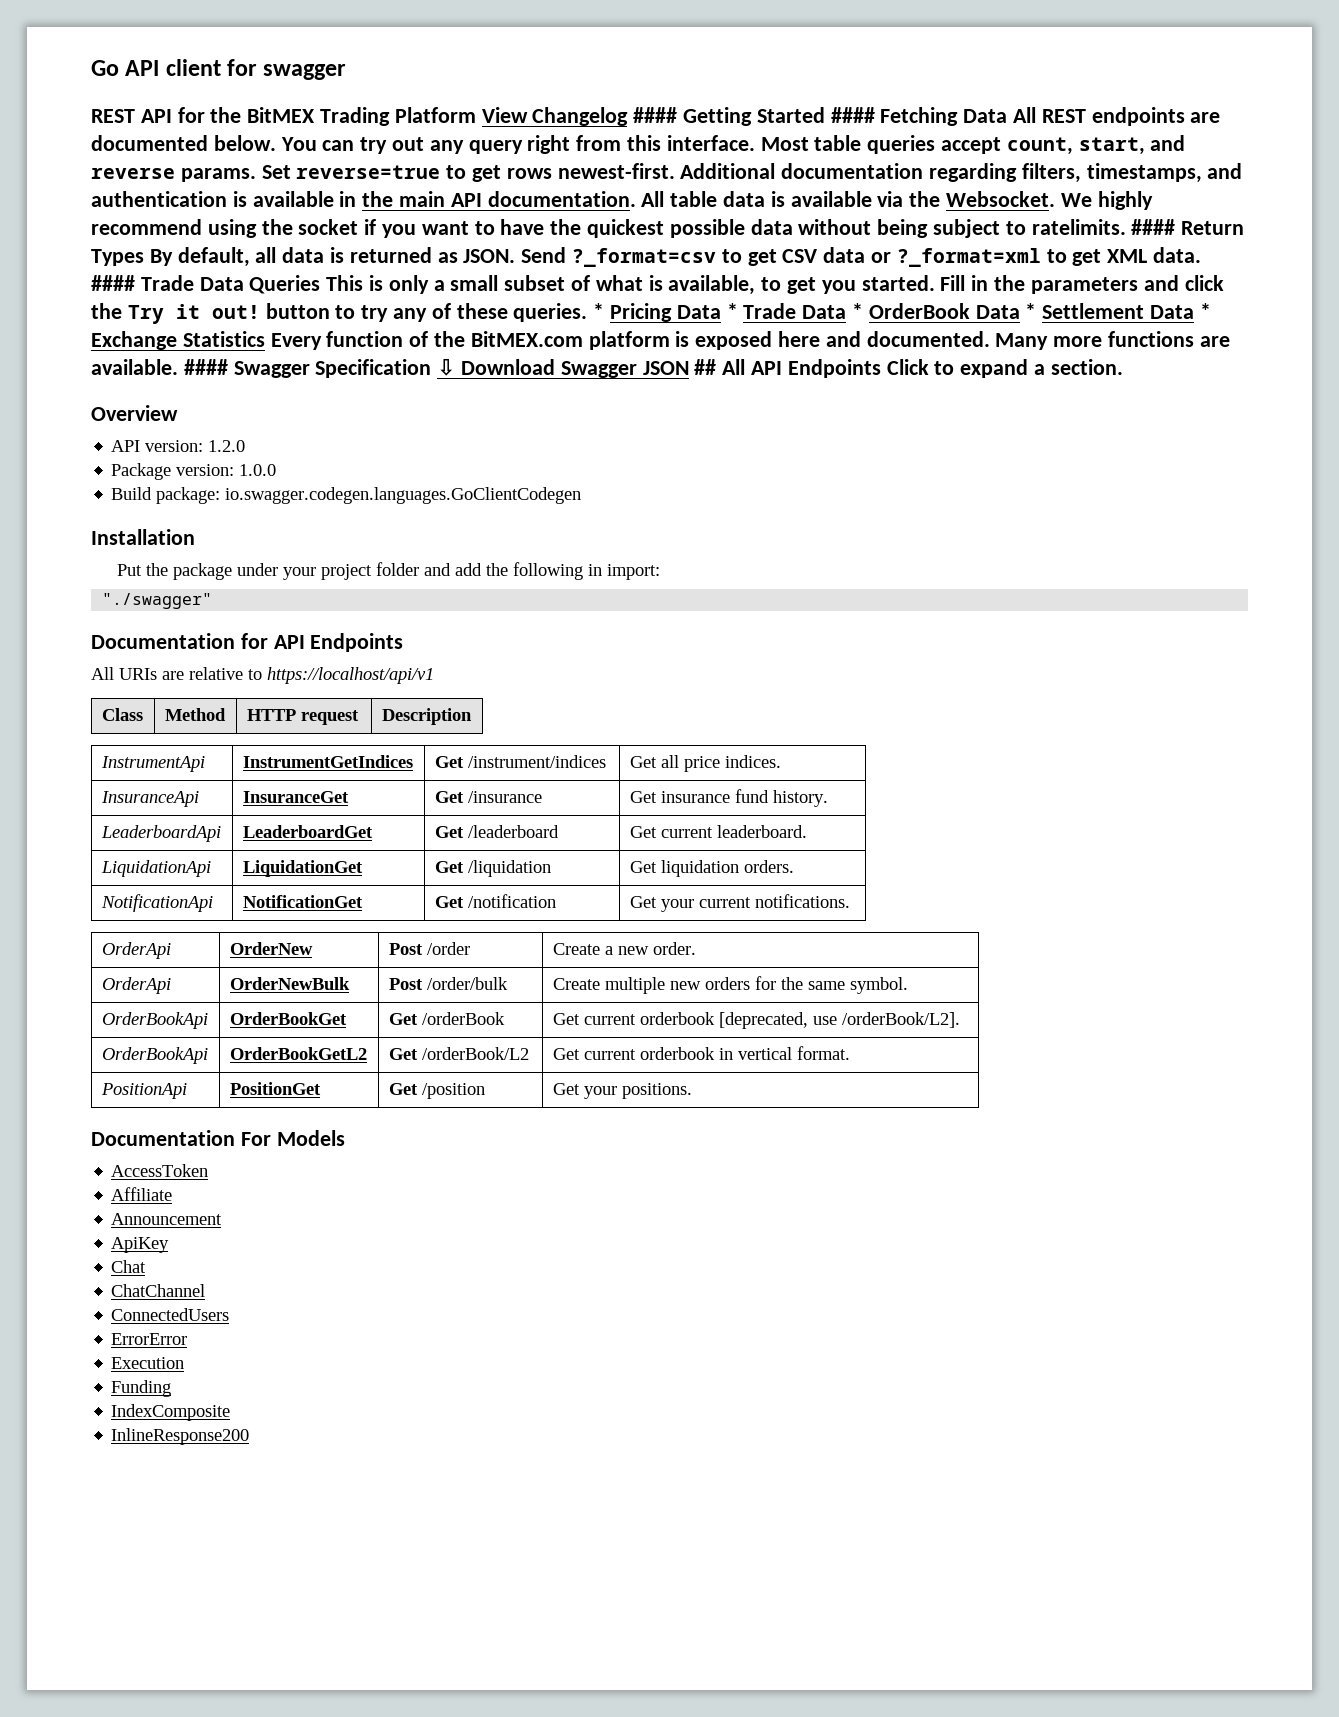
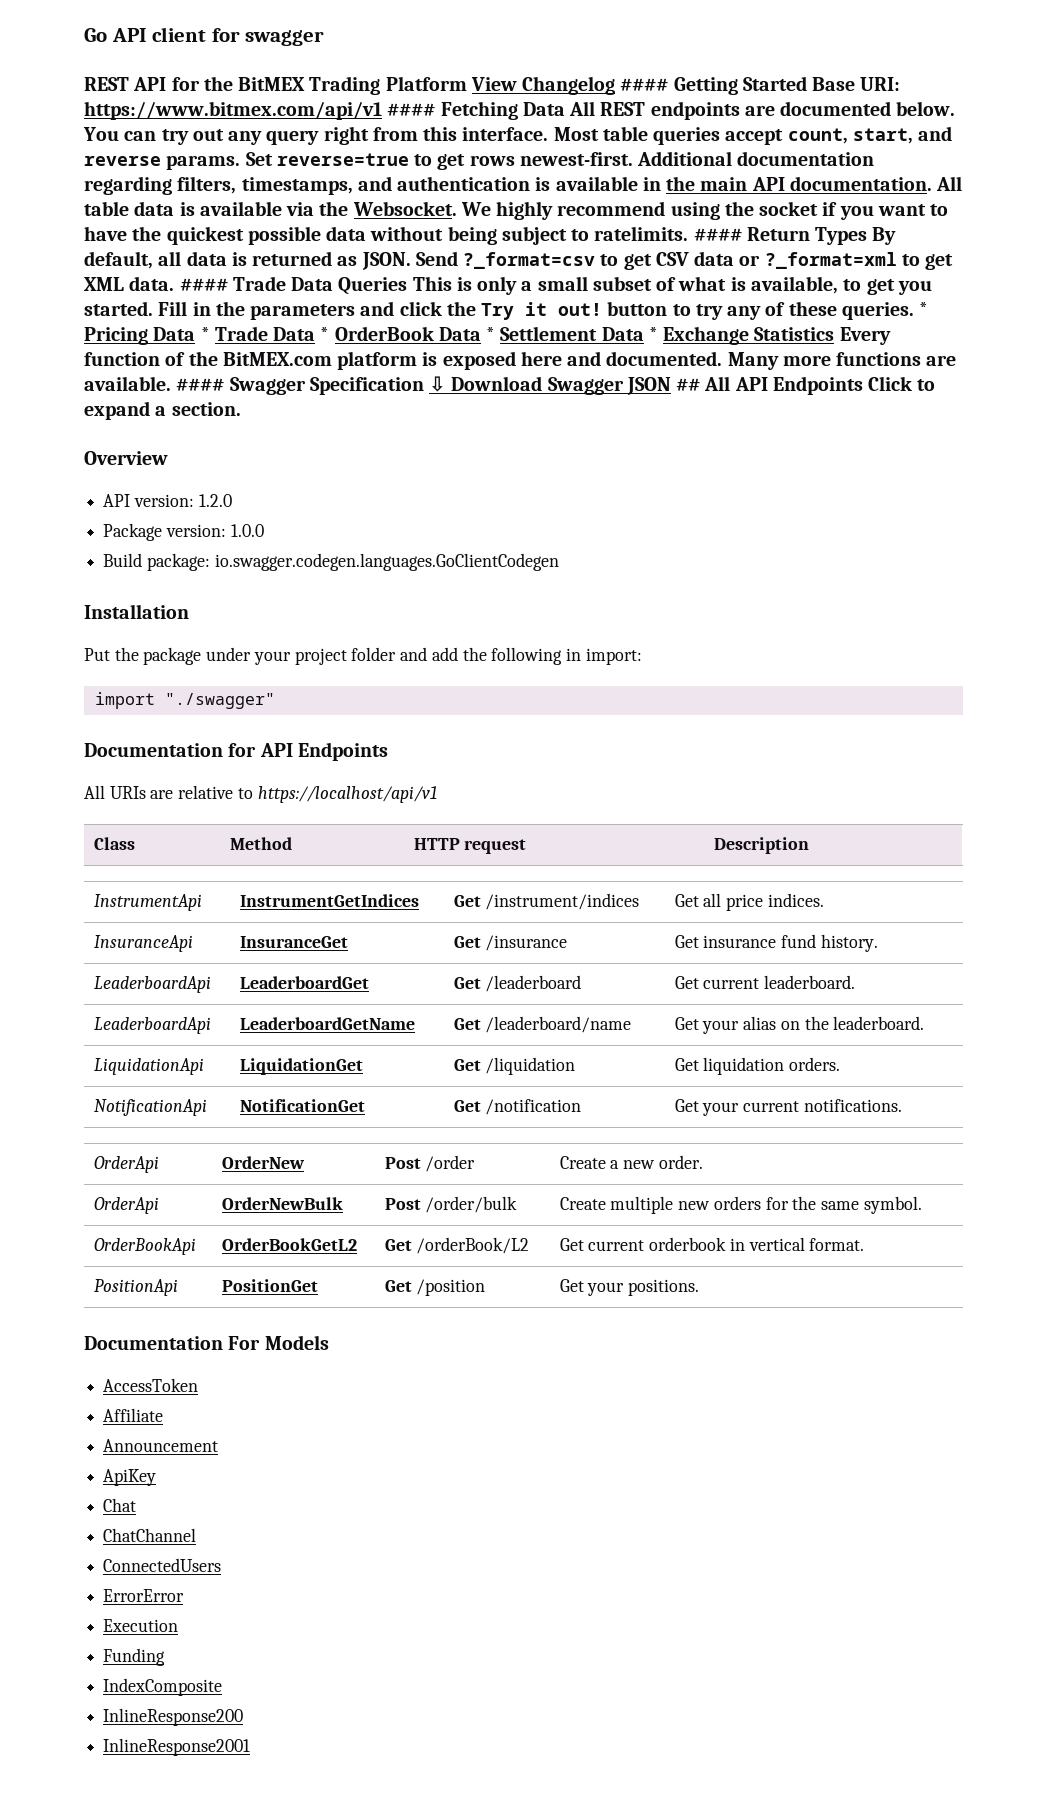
- REST API for the BitMEX Trading Platform View Changelog #### Getting Started #### Fetching Data All REST endpoints are documented below.
+ REST API for the BitMEX Trading Platform View Changelog #### Getting Started Base URI: https://www.bitmex.com/api/v1 #### Fetching Data All REST endpoints are documented below.
- "./swagger"
+ import "./swagger"
+ LeaderboardApi | LeaderboardGetName | Get /leaderboard/name | Get your alias on the leaderboard.
- OrderBookApi | OrderBookGet | Get /orderBook | Get current orderbook [deprecated, use /orderBook/L2].
+ InlineResponse2001

